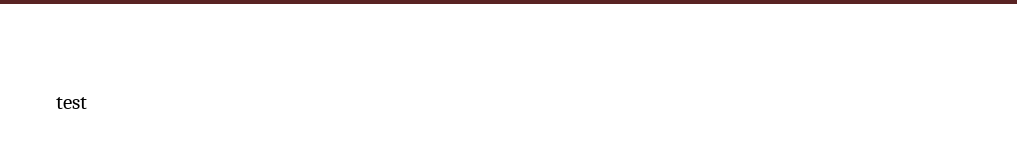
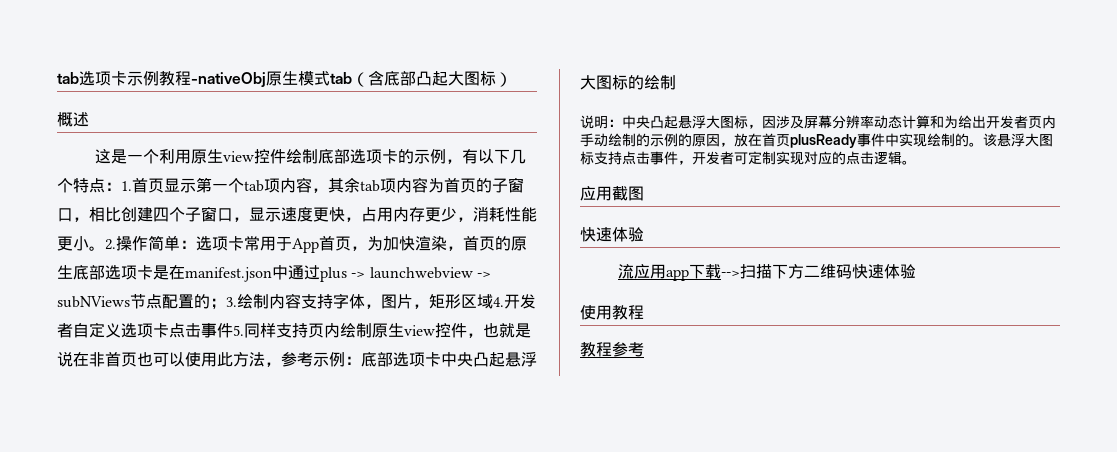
- test
+ tab选项卡示例教程-nativeObj原生模式tab（含底部凸起大图标）
+ 概述
+ 这是一个利用原生view控件绘制底部选项卡的示例，有以下几个特点：1.首页显示第一个tab项内容，其余tab项内容为首页的子窗口，相比创建四个子窗口，显示速度更快，占用内存更少，消耗性能更小。2.操作简单：选项卡常用于App首页，为加快渲染，首页的原生底部选项卡是在manifest.json中通过plus -> launchwebview -> subNViews节点配置的；3.绘制内容支持字体，图片，矩形区域4.开发者自定义选项卡点击事件5.同样支持页内绘制原生view控件，也就是说在非首页也可以使用此方法，参考示例：底部选项卡中央凸起悬浮大图标的绘制
+ 说明：中央凸起悬浮大图标，因涉及屏幕分辨率动态计算和为给出开发者页内手动绘制的示例的原因，放在首页plusReady事件中实现绘制的。该悬浮大图标支持点击事件，开发者可定制实现对应的点击逻辑。
+ 应用截图
+ 快速体验
+ 流应用app下载-->扫描下方二维码快速体验
+ 使用教程
+ 教程参考

